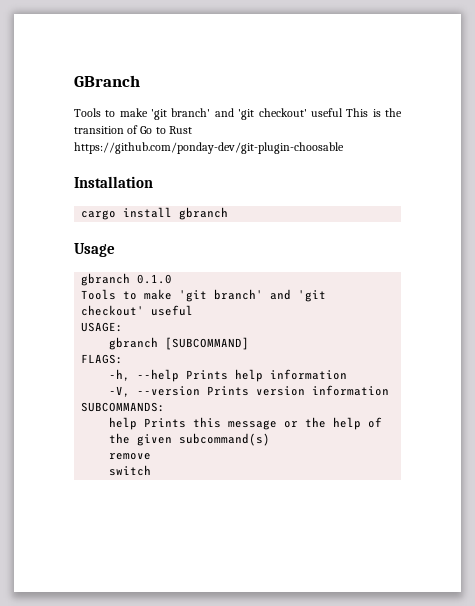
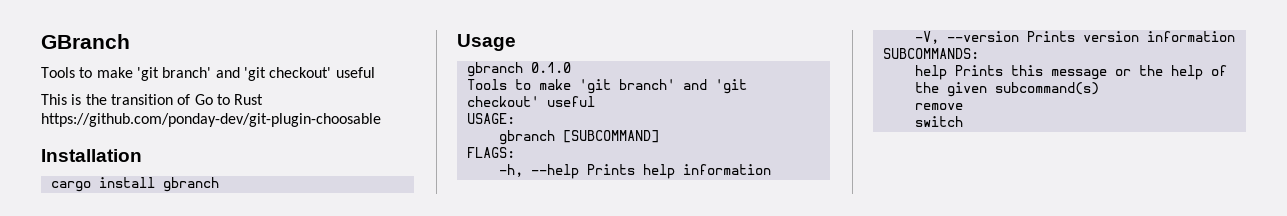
  GBranch
- Tools to make 'git branch' and 'git checkout' useful This is the transition of Go to Rust https://github.com/ponday-dev/git-plugin-choosable
+ Tools to make 'git branch' and 'git checkout' useful
+ This is the transition of Go to Rust https://github.com/ponday-dev/git-plugin-choosable

